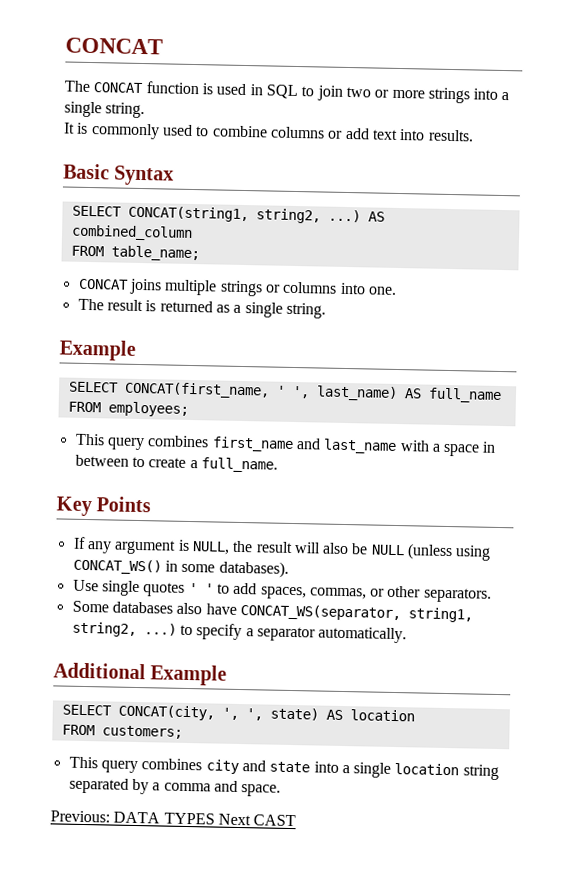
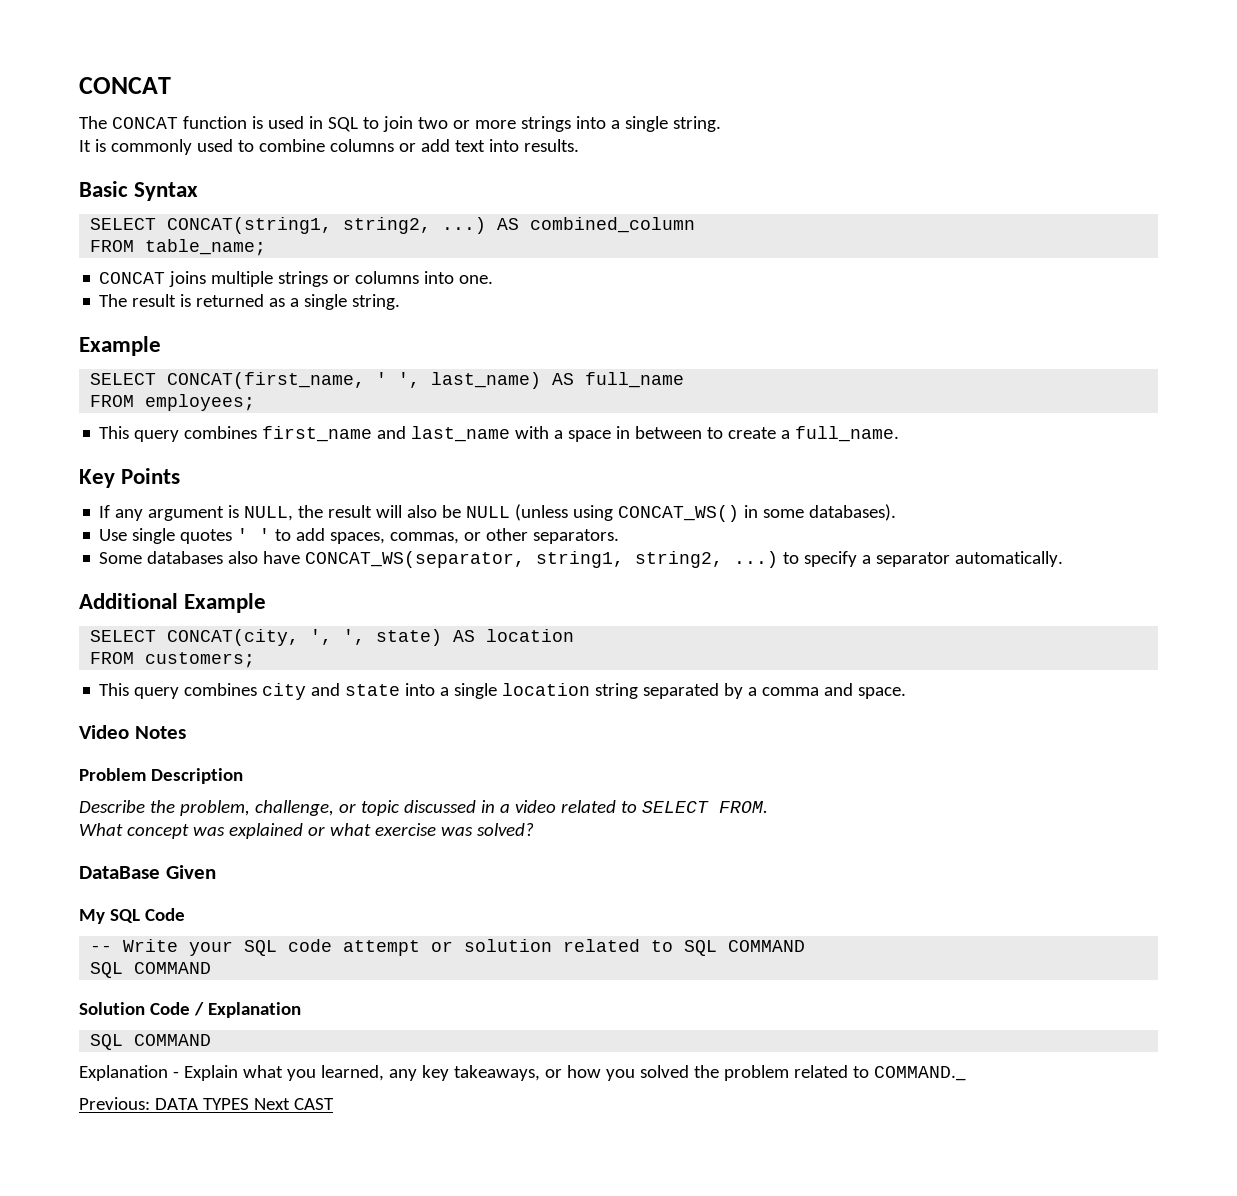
+ Video Notes
+ Problem Description
+ Describe the problem, challenge, or topic discussed in a video related to SELECT FROM.
+ What concept was explained or what exercise was solved?
+ DataBase Given
+ My SQL Code
+ -- Write your SQL code attempt or solution related to SQL COMMAND
+ SQL COMMAND
+ Solution Code / Explanation
+ SQL COMMAND
+ Explanation - Explain what you learned, any key takeaways, or how you solved the problem related to COMMAND._

